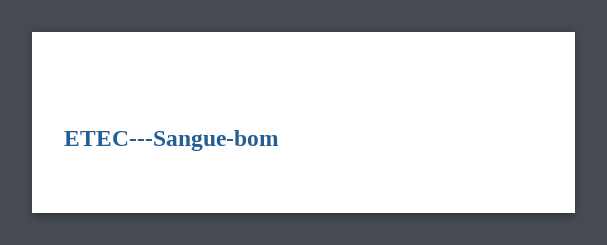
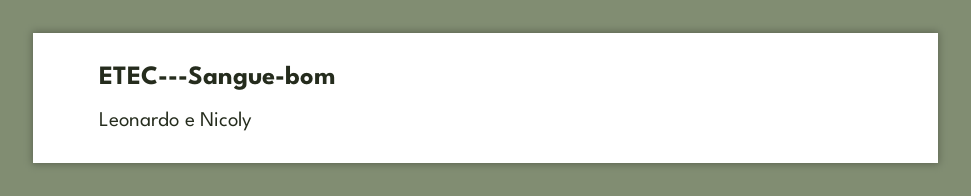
+ Leonardo e Nicoly

